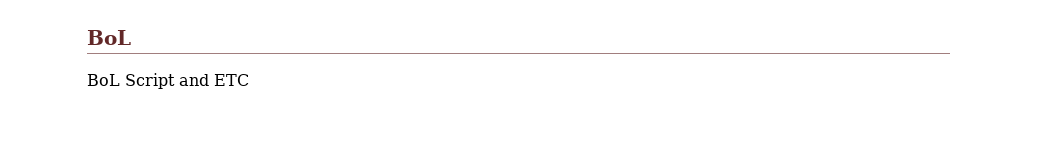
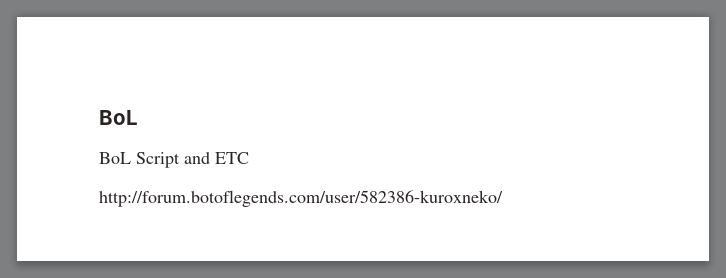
+ http://forum.botoflegends.com/user/582386-kuroxneko/

